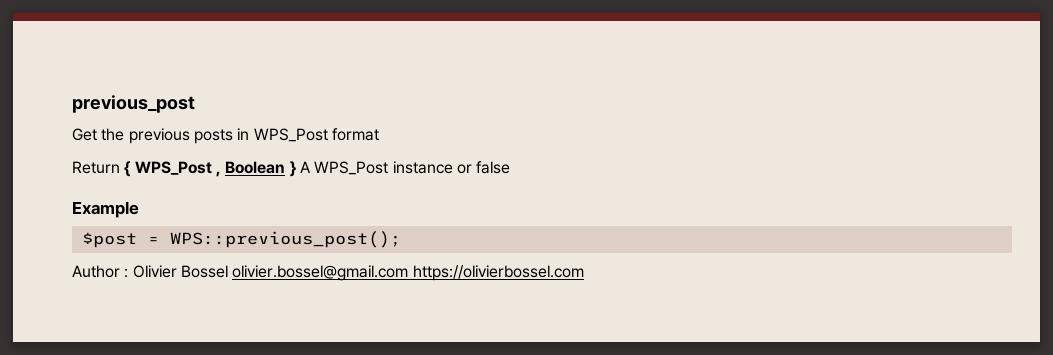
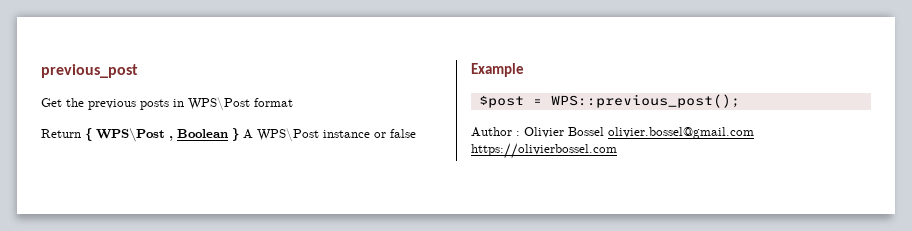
- Get the previous posts in WPS_Post format
+ Get the previous posts in WPS\Post format
- Return { WPS_Post , Boolean } A WPS_Post instance or false
+ Return { WPS\Post , Boolean } A WPS\Post instance or false

